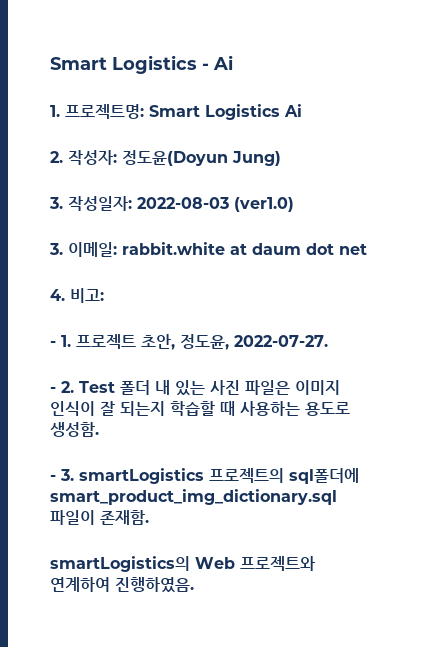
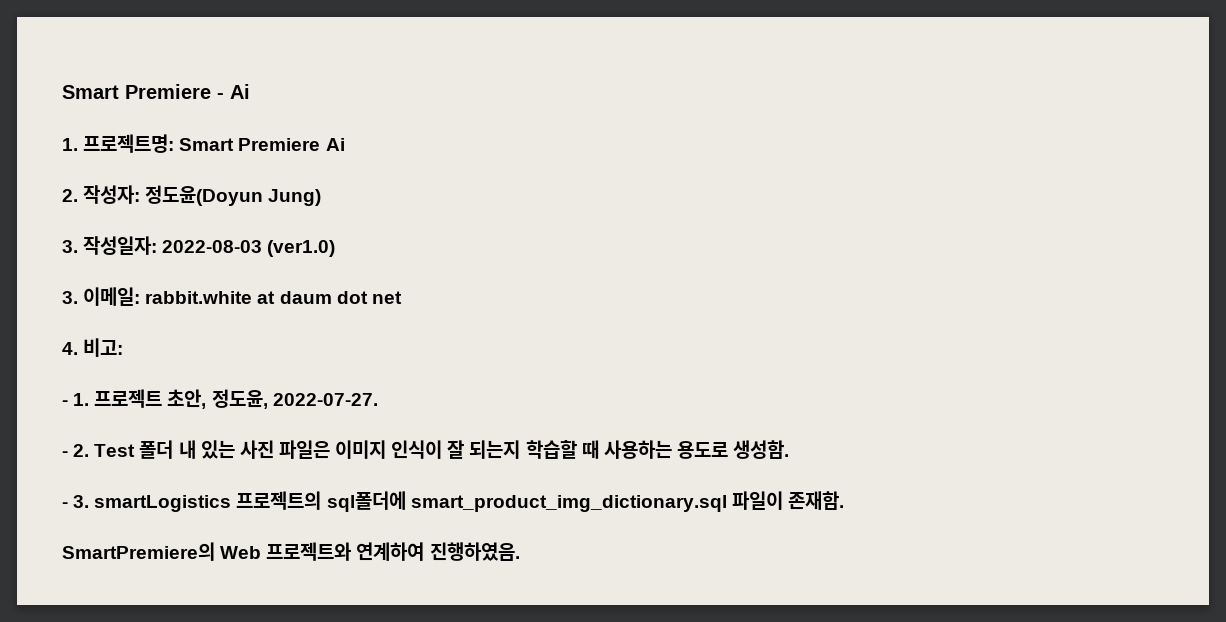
- Smart Logistics - Ai
+ Smart Premiere - Ai
- 1. 프로젝트명: Smart Logistics Ai
+ 1. 프로젝트명: Smart Premiere Ai
- smartLogistics의 Web 프로젝트와 연계하여 진행하였음.
+ SmartPremiere의 Web 프로젝트와 연계하여 진행하였음.

